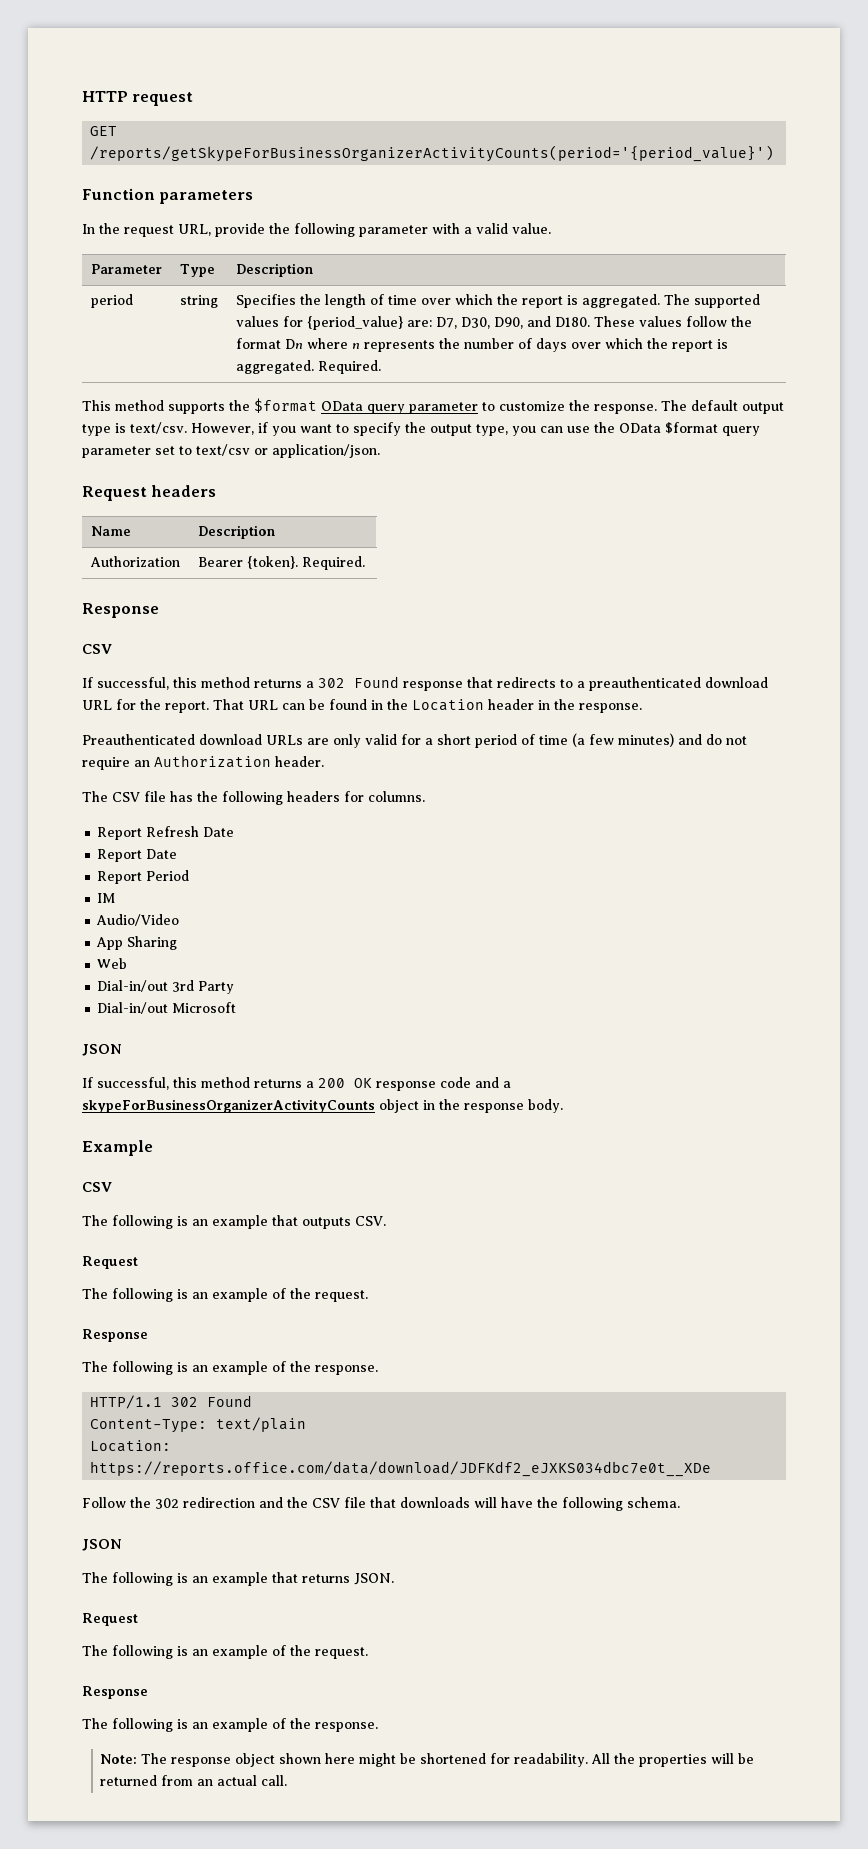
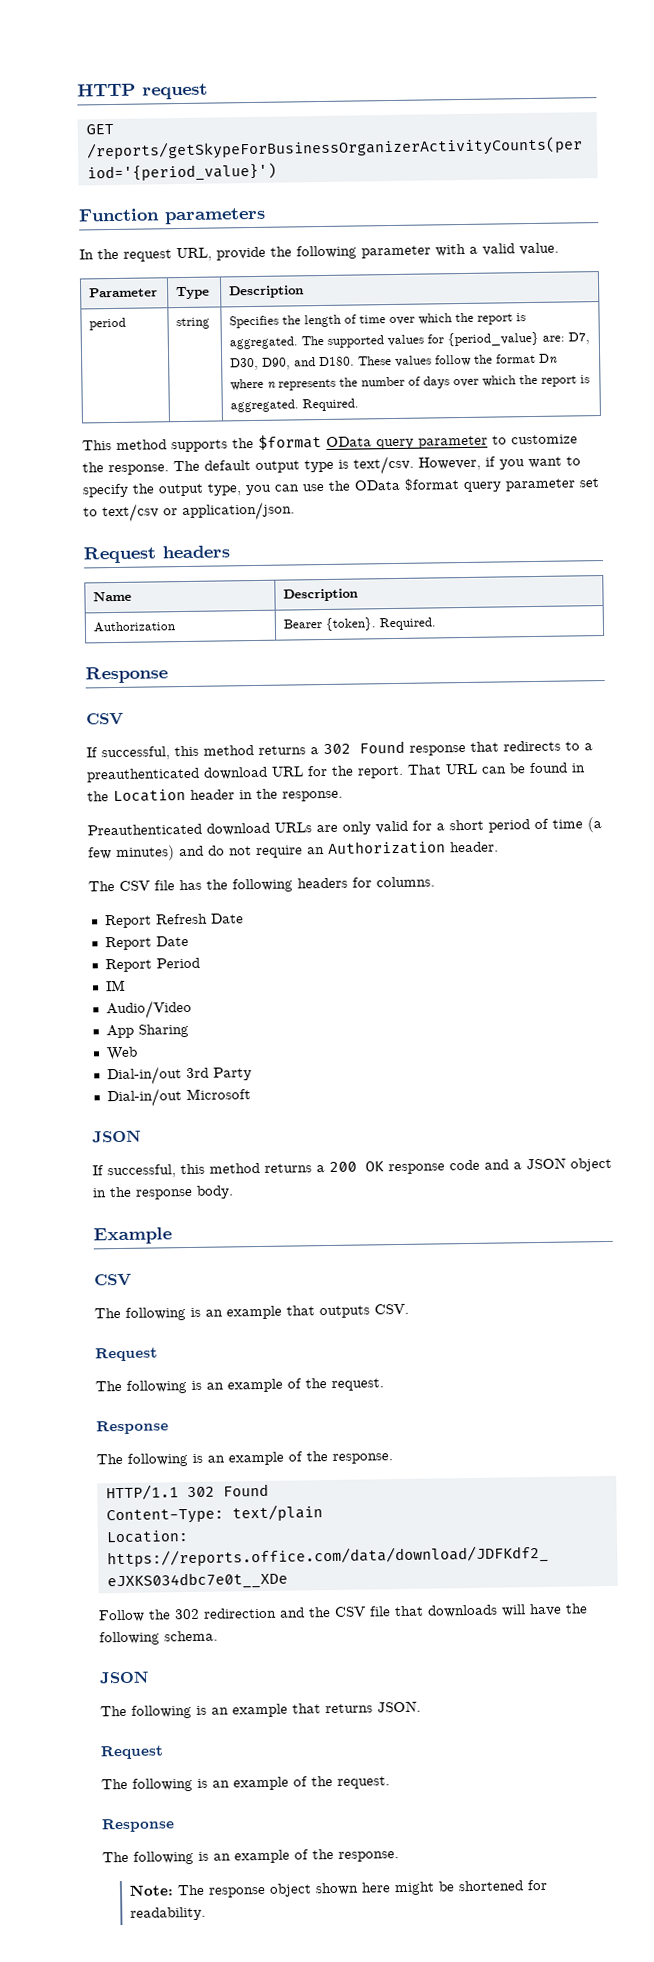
- If successful, this method returns a 200 OK response code and a skypeForBusinessOrganizerActivityCounts object in the response body.
+ If successful, this method returns a 200 OK response code and a JSON object in the response body.
- All the properties will be returned from an actual call.

